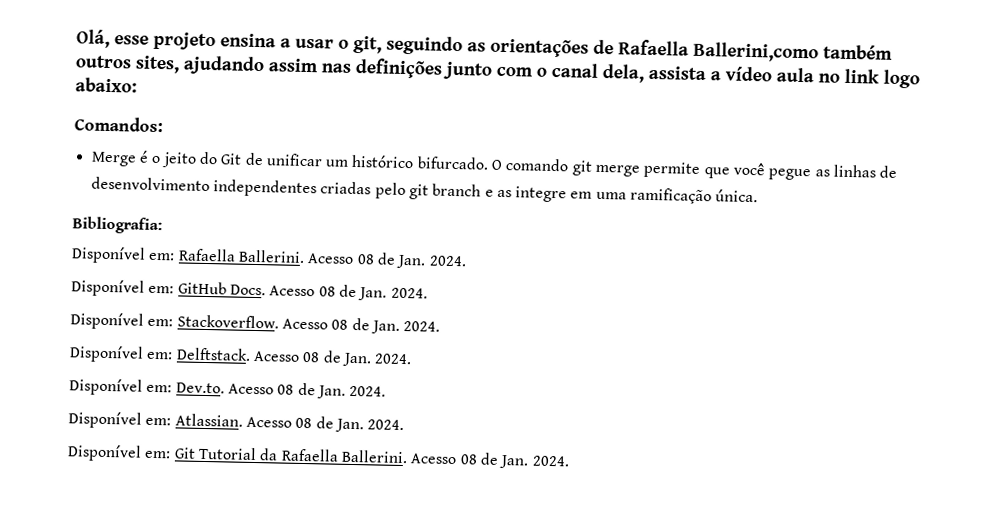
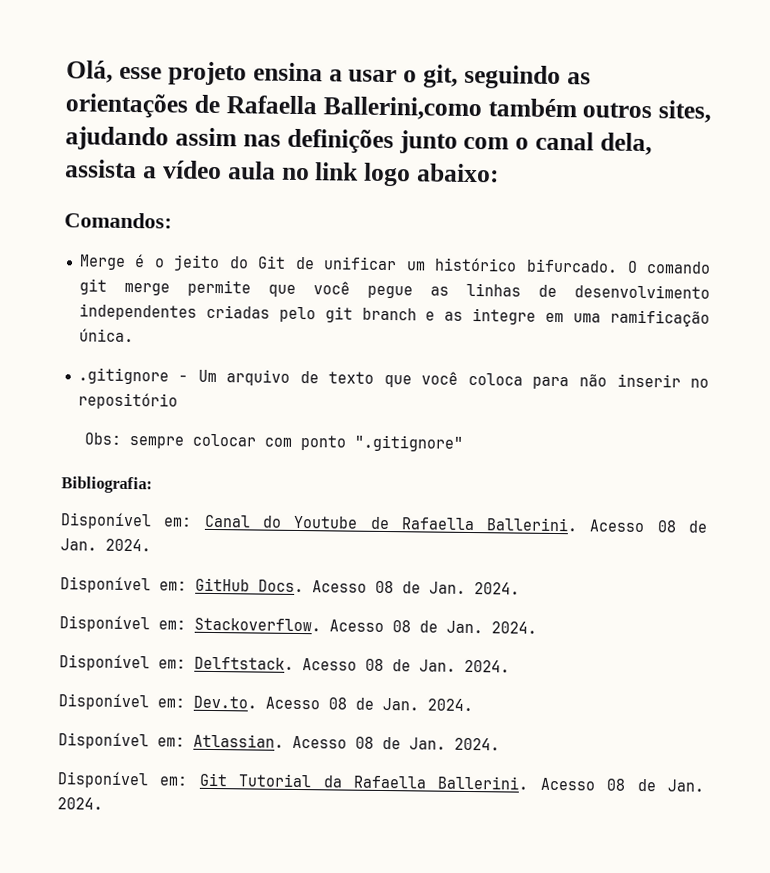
+ .gitignore - Um arquivo de texto que você coloca para não inserir no repositório
+ Obs: sempre colocar com ponto ".gitignore"
- Disponível em: Rafaella Ballerini.
+ Disponível em: Canal do Youtube de Rafaella Ballerini.

